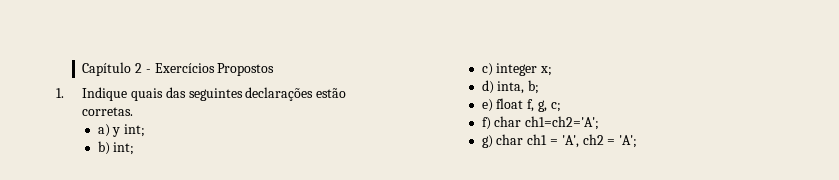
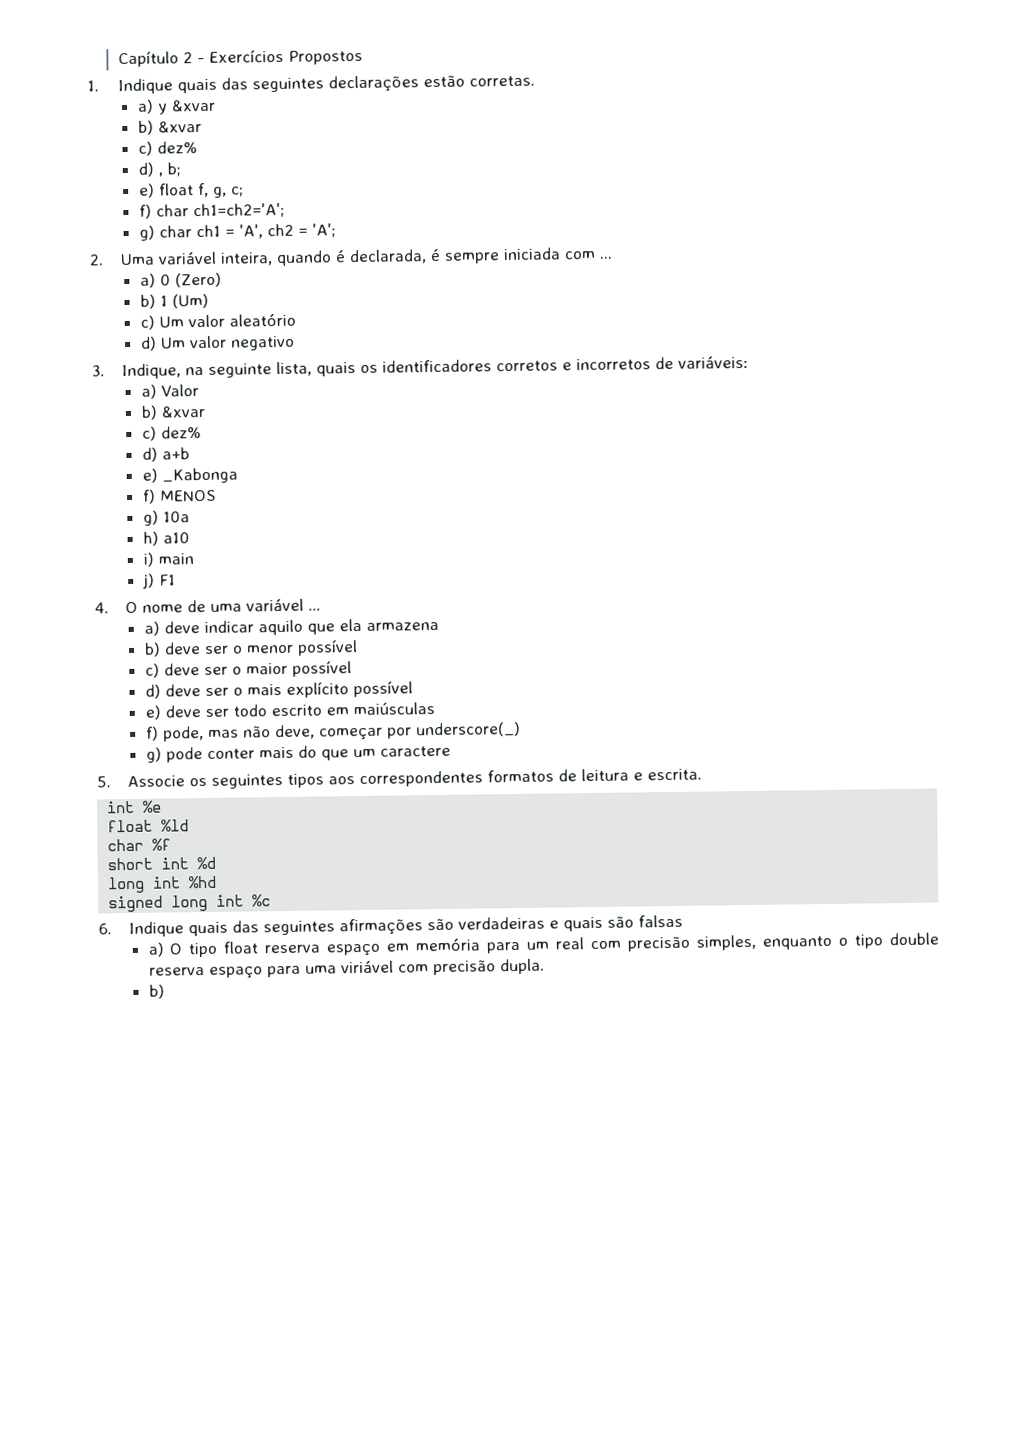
- a) y int;
- b) int;
- c) integer x;
- d) inta, b;
+ a) y &xvar
+ b) &xvar
+ c) dez%
+ d) , b;
+ 2. Uma variável inteira, quando é declarada, é sempre iniciada com ...
+ a) 0 (Zero)
+ b) 1 (Um)
+ c) Um valor aleatório
+ d) Um valor negativo
+ 3. Indique, na seguinte lista, quais os identificadores corretos e incorretos de variáveis:
+ a) Valor
+ b) &xvar
+ c) dez%
+ d) a+b
+ e) _Kabonga
+ f) MENOS
+ g) 10a
+ h) a10
+ i) main
+ j) F1
+ 4. O nome de uma variável ...
+ a) deve indicar aquilo que ela armazena
+ b) deve ser o menor possível
+ c) deve ser o maior possível
+ d) deve ser o mais explícito possível
+ e) deve ser todo escrito em maiúsculas
+ f) pode, mas não deve, começar por underscore(_)
+ g) pode conter mais do que um caractere
+ 5. Associe os seguintes tipos aos correspondentes formatos de leitura e escrita.
+ int %e
+ float %ld
+ char %f
+ short int %d
+ long int %hd
+ signed long int %c
+ 6. Indique quais das seguintes afirmações são verdadeiras e quais são falsas
+ a) O tipo float reserva espaço em memória para um real com precisão simples, enquanto o tipo double reserva espaço para uma viriável com precisão dupla.
+ b)

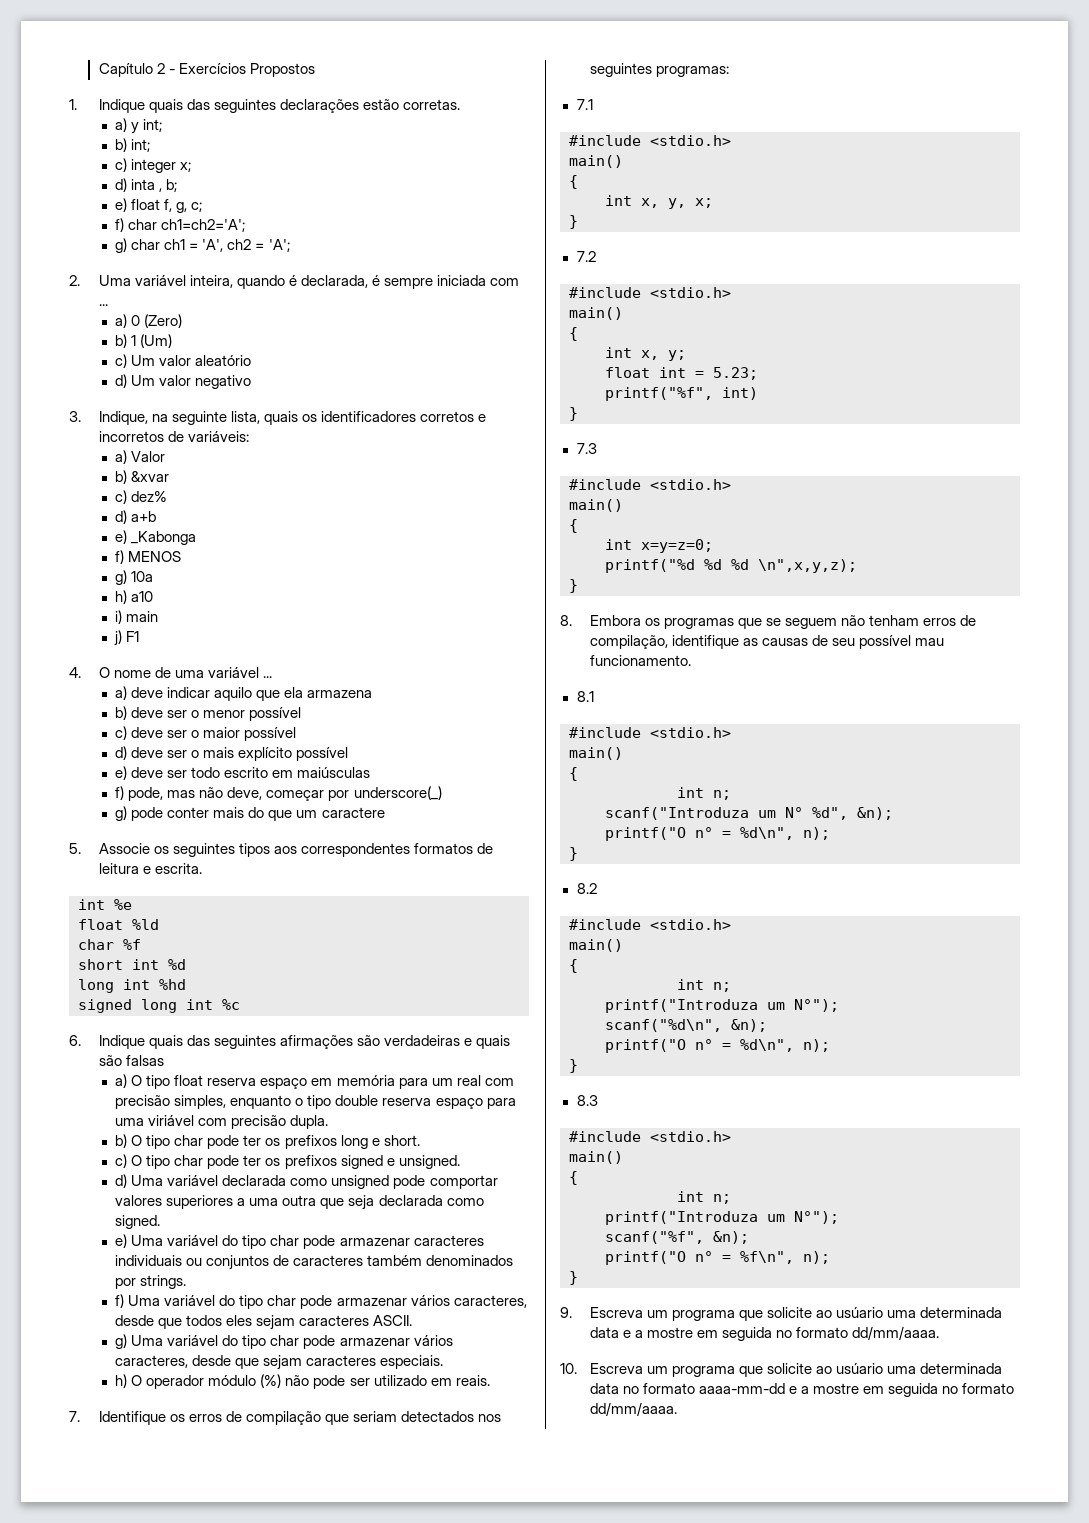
- a) y &xvar
- b) &xvar
- c) dez%
- d) , b;
+ a) y int;
+ b) int;
+ c) integer x;
+ d) inta , b;
  a) O tipo float reserva espaço em memória para um real com precisão simples, enquanto o tipo double reserva espaço para uma viriável com precisão dupla.
- b)
+ b) O tipo char pode ter os prefixos long e short.
+ c) O tipo char pode ter os prefixos signed e unsigned.
+ d) Uma variável declarada como unsigned pode comportar valores superiores a uma outra que seja declarada como signed.
+ e) Uma variável do tipo char pode armazenar caracteres individuais ou conjuntos de caracteres também denominados por strings.
+ f) Uma variável do tipo char pode armazenar vários caracteres, desde que todos eles sejam caracteres ASCII.
+ g) Uma variável do tipo char pode armazenar vários caracteres, desde que sejam caracteres especiais.
+ h) O operador módulo (%) não pode ser utilizado em reais.
+ 7. Identifique os erros de compilação que seriam detectados nos seguintes programas:
+ 7.1
+ #include <stdio.h>
+ main()
+ {
+ int x, y, x;
+ }
+ 7.2
+ #include <stdio.h>
+ main()
+ {
+ int x, y;
+ float int = 5.23;
+ printf("%f", int)
+ }
+ 7.3
+ #include <stdio.h>
+ main()
+ {
+ int x=y=z=0;
+ printf("%d %d %d \n",x,y,z);
+ }
+ 8. Embora os programas que se seguem não tenham erros de compilação, identifique as causas de seu possível mau funcionamento.
+ 8.1
+ #include <stdio.h>
+ main()
+ {
+ int n;
+ scanf("Introduza um N° %d", &n);
+ printf("O n° = %d\n", n);
+ }
+ 8.2
+ #include <stdio.h>
+ main()
+ {
+ int n;
+ printf("Introduza um N°");
+ scanf("%d\n", &n);
+ printf("O n° = %d\n", n);
+ }
+ 8.3
+ #include <stdio.h>
+ main()
+ {
+ int n;
+ printf("Introduza um N°");
+ scanf("%f", &n);
+ printf("O n° = %f\n", n);
+ }
+ 9. Escreva um programa que solicite ao usúario uma determinada data e a mostre em seguida no formato dd/mm/aaaa.
+ 10. Escreva um programa que solicite ao usúario uma determinada data no formato aaaa-mm-dd e a mostre em seguida no formato dd/mm/aaaa.

